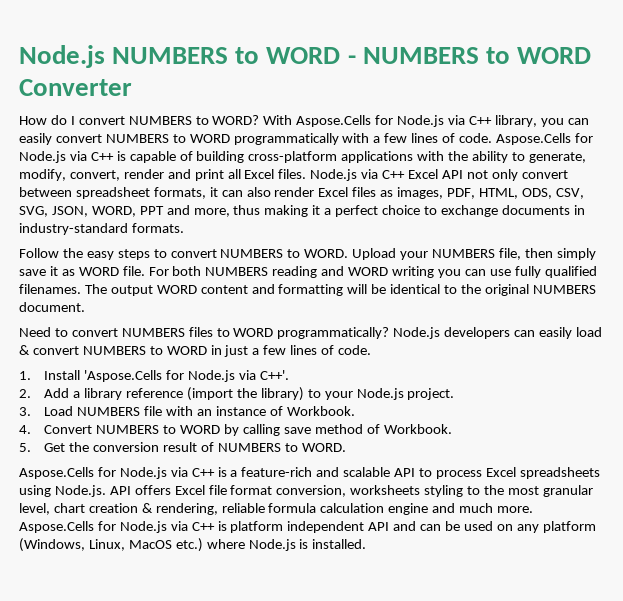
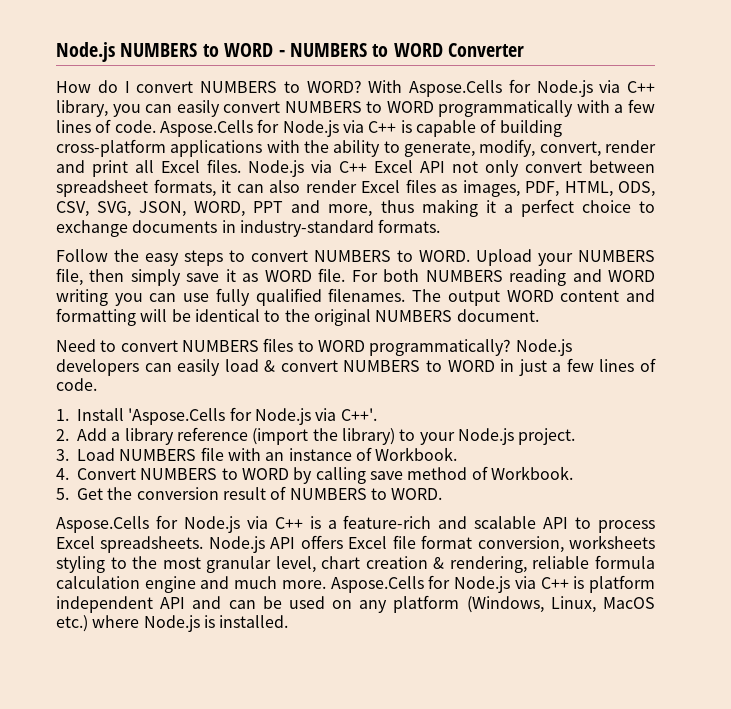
- Aspose.Cells for Node.js via C++ is a feature-rich and scalable API to process Excel spreadsheets using Node.js. API offers Excel file format conversion, worksheets styling to the most granular level, chart creation & rendering, reliable formula calculation engine and much more.
+ Aspose.Cells for Node.js via C++ is a feature-rich and scalable API to process Excel spreadsheets. Node.js API offers Excel file format conversion, worksheets styling to the most granular level, chart creation & rendering, reliable formula calculation engine and much more.

